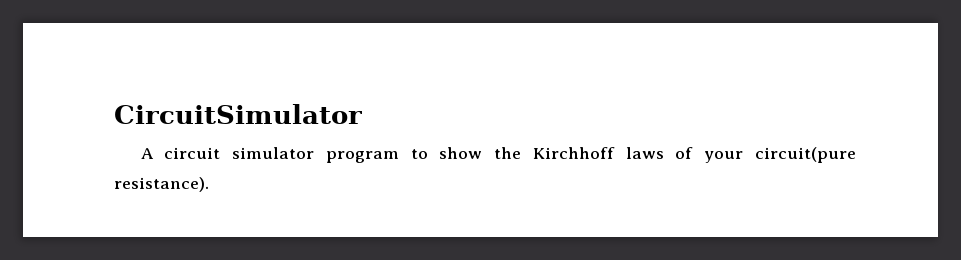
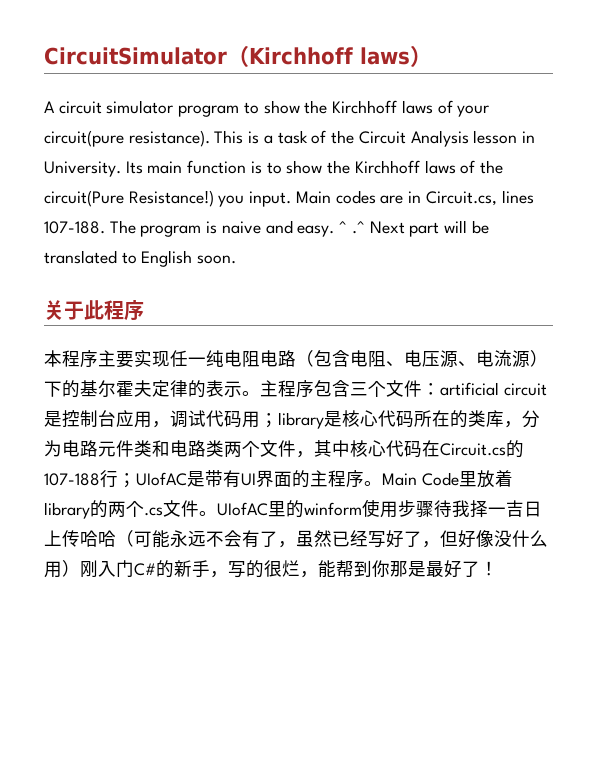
- CircuitSimulator
+ CircuitSimulator（Kirchhoff laws）
+ This is a task of the Circuit Analysis lesson in University. Its main function is to show the Kirchhoff laws of the circuit(Pure Resistance!) you input. Main codes are in Circuit.cs, lines 107-188. The program is naive and easy. ^ .^ Next part will be translated to English soon.
+ 关于此程序
+ 本程序主要实现任一纯电阻电路（包含电阻、电压源、电流源）下的基尔霍夫定律的表示。主程序包含三个文件：artificial circuit是控制台应用，调试代码用；library是核心代码所在的类库，分为电路元件类和电路类两个文件，其中核心代码在Circuit.cs的107-188行；UIofAC是带有UI界面的主程序。Main Code里放着library的两个.cs文件。UIofAC里的winform使用步骤待我择一吉日上传哈哈（可能永远不会有了，虽然已经写好了，但好像没什么用）刚入门C#的新手，写的很烂，能帮到你那是最好了！

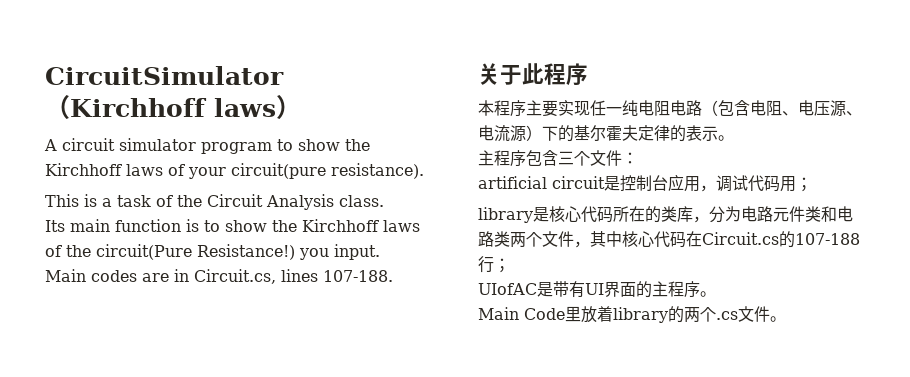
- A circuit simulator program to show the Kirchhoff laws of your circuit(pure resistance). This is a task of the Circuit Analysis lesson in University. Its main function is to show the Kirchhoff laws of the circuit(Pure Resistance!) you input. Main codes are in Circuit.cs, lines 107-188. The program is naive and easy. ^ .^ Next part will be translated to English soon.
+ A circuit simulator program to show the Kirchhoff laws of your circuit(pure resistance).
+ This is a task of the Circuit Analysis class.
+ Its main function is to show the Kirchhoff laws of the circuit(Pure Resistance!) you input.
+ Main codes are in Circuit.cs, lines 107-188.
- 本程序主要实现任一纯电阻电路（包含电阻、电压源、电流源）下的基尔霍夫定律的表示。主程序包含三个文件：artificial circuit是控制台应用，调试代码用；library是核心代码所在的类库，分为电路元件类和电路类两个文件，其中核心代码在Circuit.cs的107-188行；UIofAC是带有UI界面的主程序。Main Code里放着library的两个.cs文件。UIofAC里的winform使用步骤待我择一吉日上传哈哈（可能永远不会有了，虽然已经写好了，但好像没什么用）刚入门C#的新手，写的很烂，能帮到你那是最好了！
+ 本程序主要实现任一纯电阻电路（包含电阻、电压源、电流源）下的基尔霍夫定律的表示。
+ 主程序包含三个文件：
+ artificial circuit是控制台应用，调试代码用；
+ library是核心代码所在的类库，分为电路元件类和电路类两个文件，其中核心代码在Circuit.cs的107-188行；
+ UIofAC是带有UI界面的主程序。
+ Main Code里放着library的两个.cs文件。

